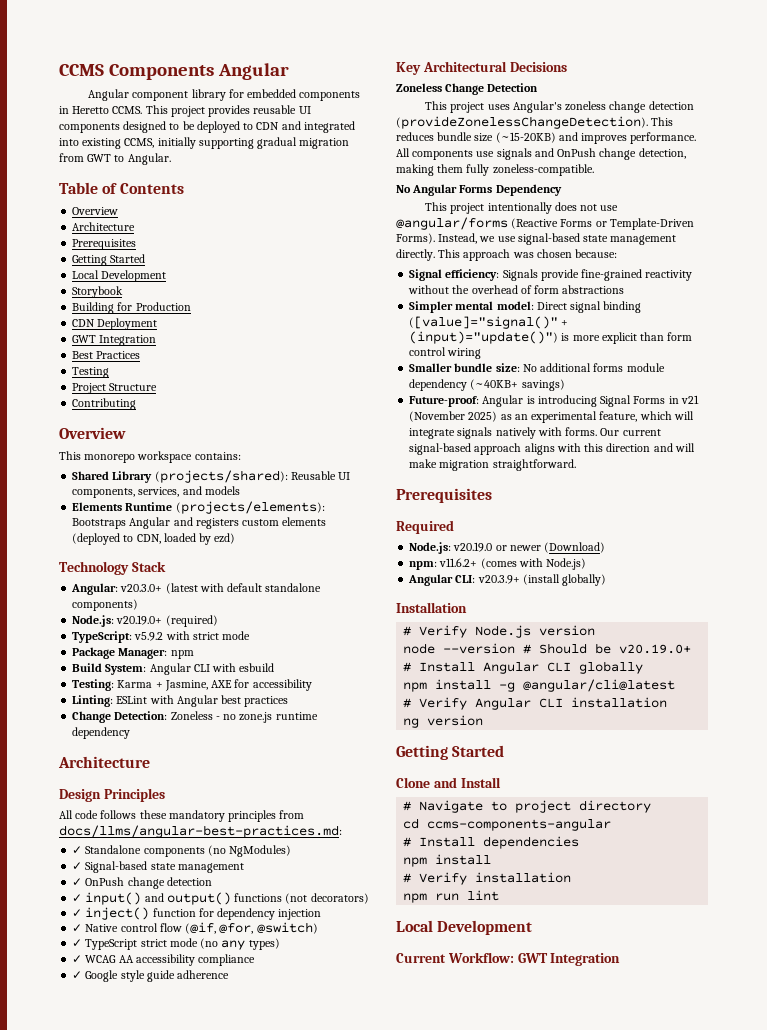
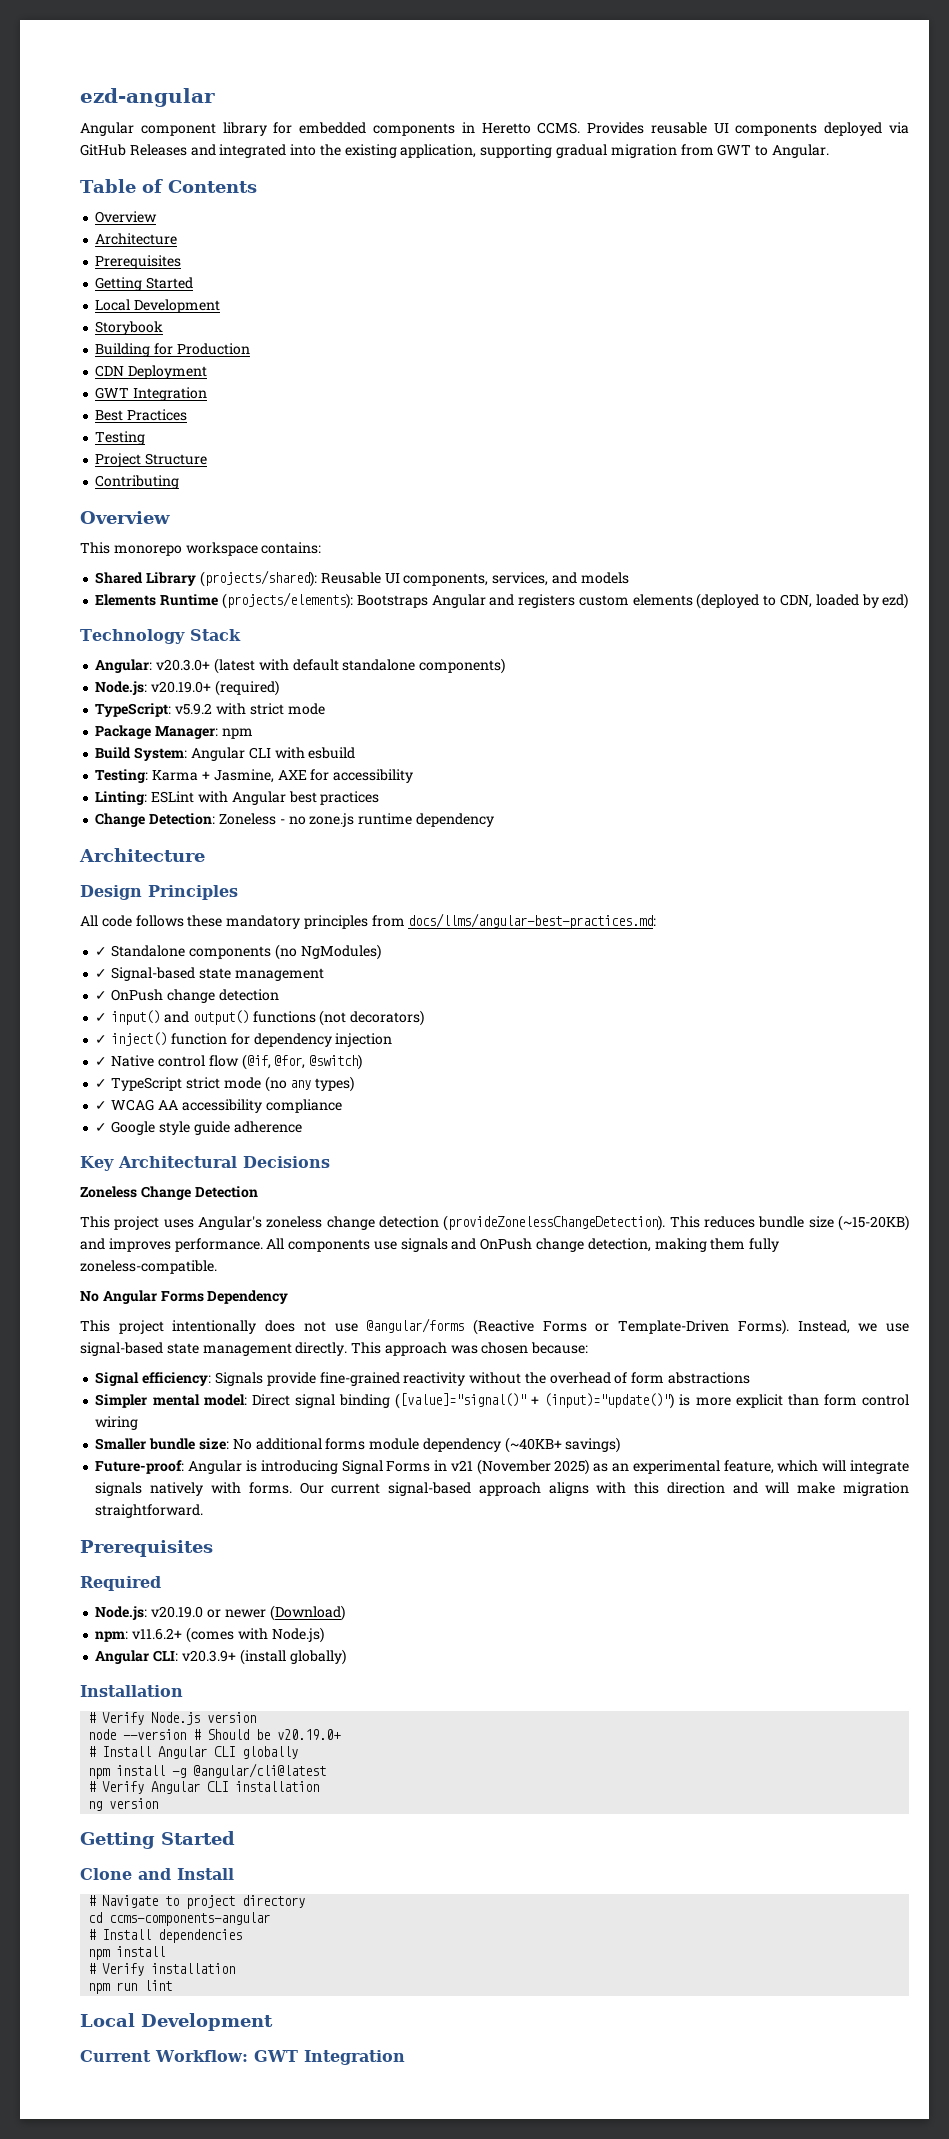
- CCMS Components Angular
+ ezd-angular
- This project provides reusable UI components designed to be deployed to CDN and integrated into existing CCMS, initially supporting gradual migration from GWT to Angular.
+ Provides reusable UI components deployed via GitHub Releases and integrated into the existing application, supporting gradual migration from GWT to Angular.

